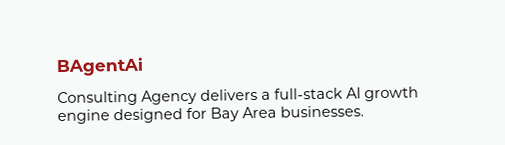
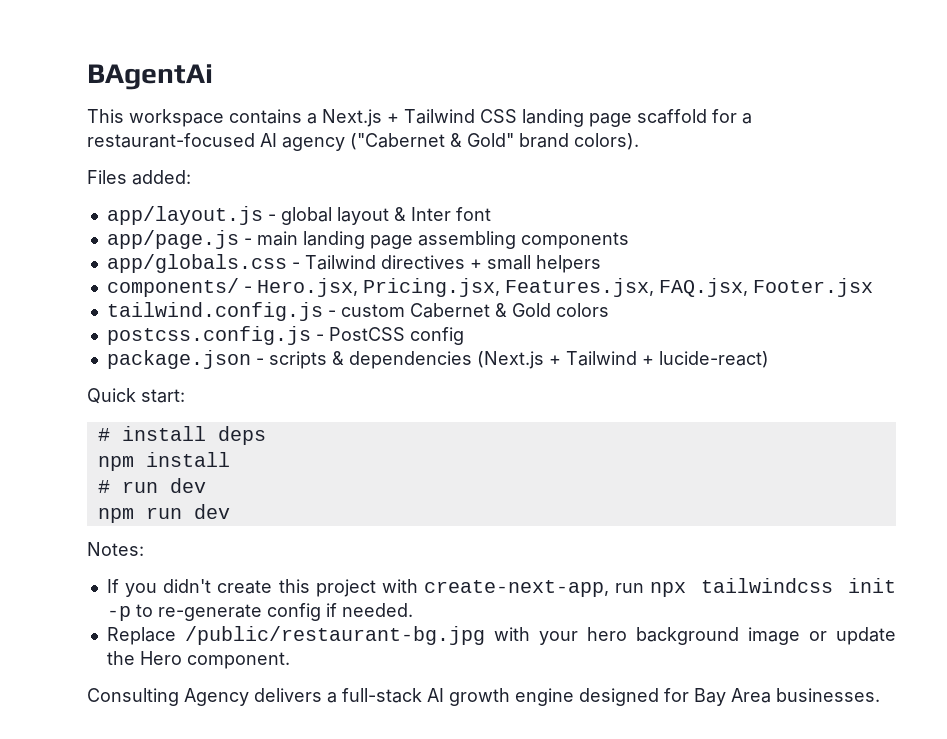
+ This workspace contains a Next.js + Tailwind CSS landing page scaffold for a restaurant-focused AI agency ("Cabernet & Gold" brand colors).
+ Files added:
+ app/layout.js - global layout & Inter font
+ app/page.js - main landing page assembling components
+ app/globals.css - Tailwind directives + small helpers
+ components/ - Hero.jsx, Pricing.jsx, Features.jsx, FAQ.jsx, Footer.jsx
+ tailwind.config.js - custom Cabernet & Gold colors
+ postcss.config.js - PostCSS config
+ package.json - scripts & dependencies (Next.js + Tailwind + lucide-react)
+ Quick start:
+ # install deps
+ npm install
+ # run dev
+ npm run dev
+ Notes:
+ If you didn't create this project with create-next-app, run npx tailwindcss init -p to re-generate config if needed.
+ Replace /public/restaurant-bg.jpg with your hero background image or update the Hero component.

